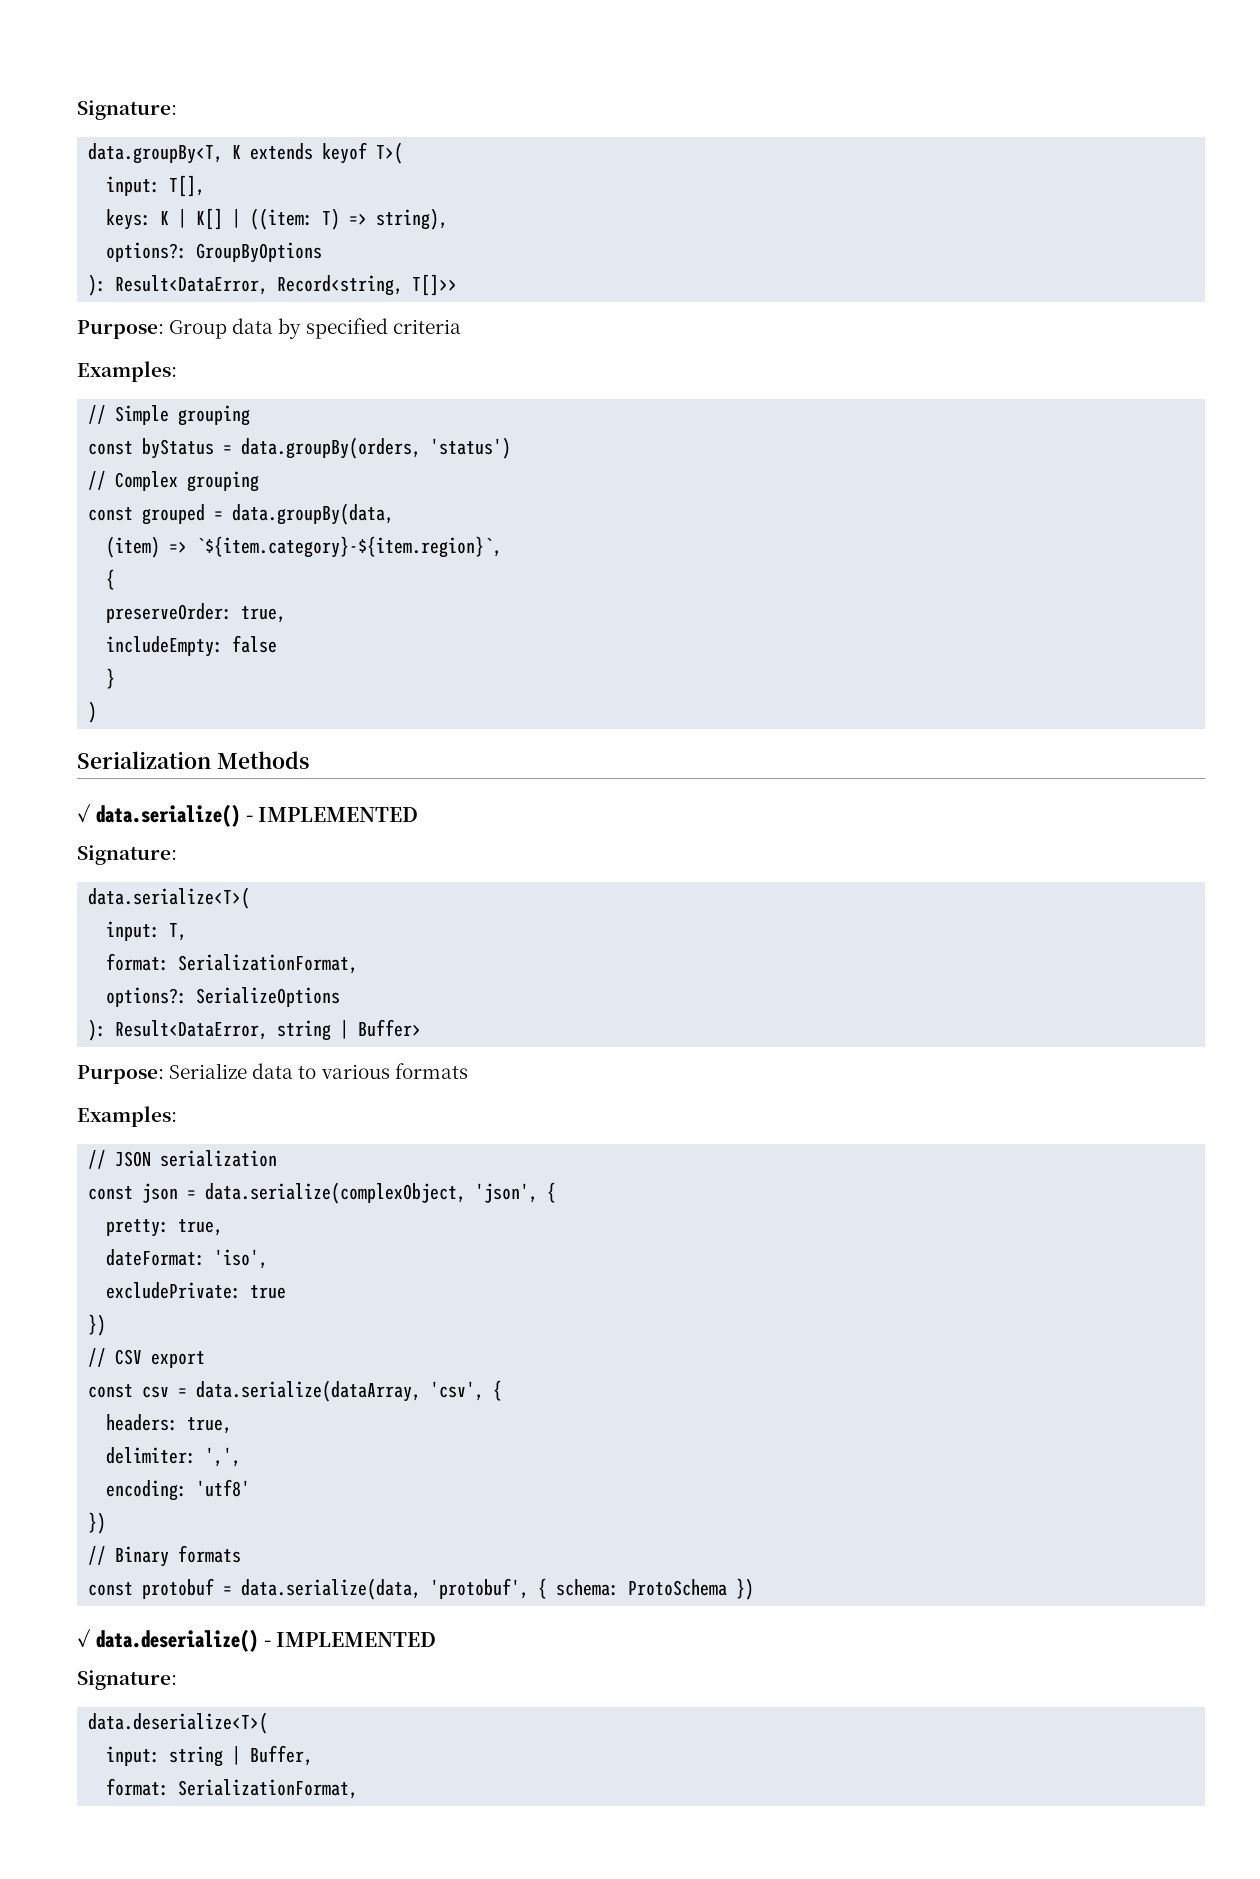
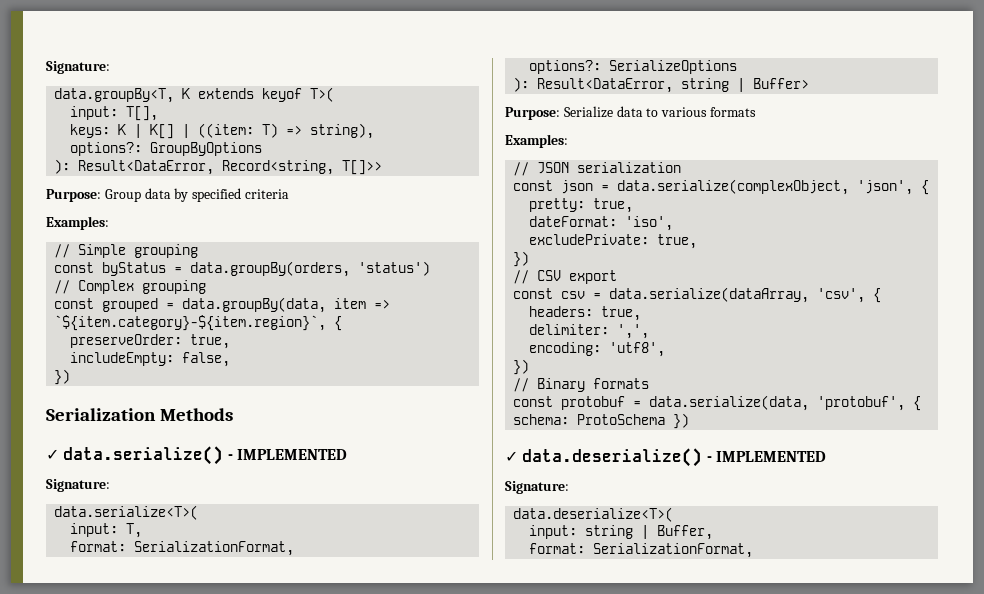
- const grouped = data.groupBy(data,
- (item) => `${item.category}-${item.region}`,
- {
+ const grouped = data.groupBy(data, item => `${item.category}-${item.region}`, {
- includeEmpty: false
- }
- )
+ includeEmpty: false,
+ })
- excludePrivate: true
+ excludePrivate: true,
- encoding: 'utf8'
+ encoding: 'utf8',

